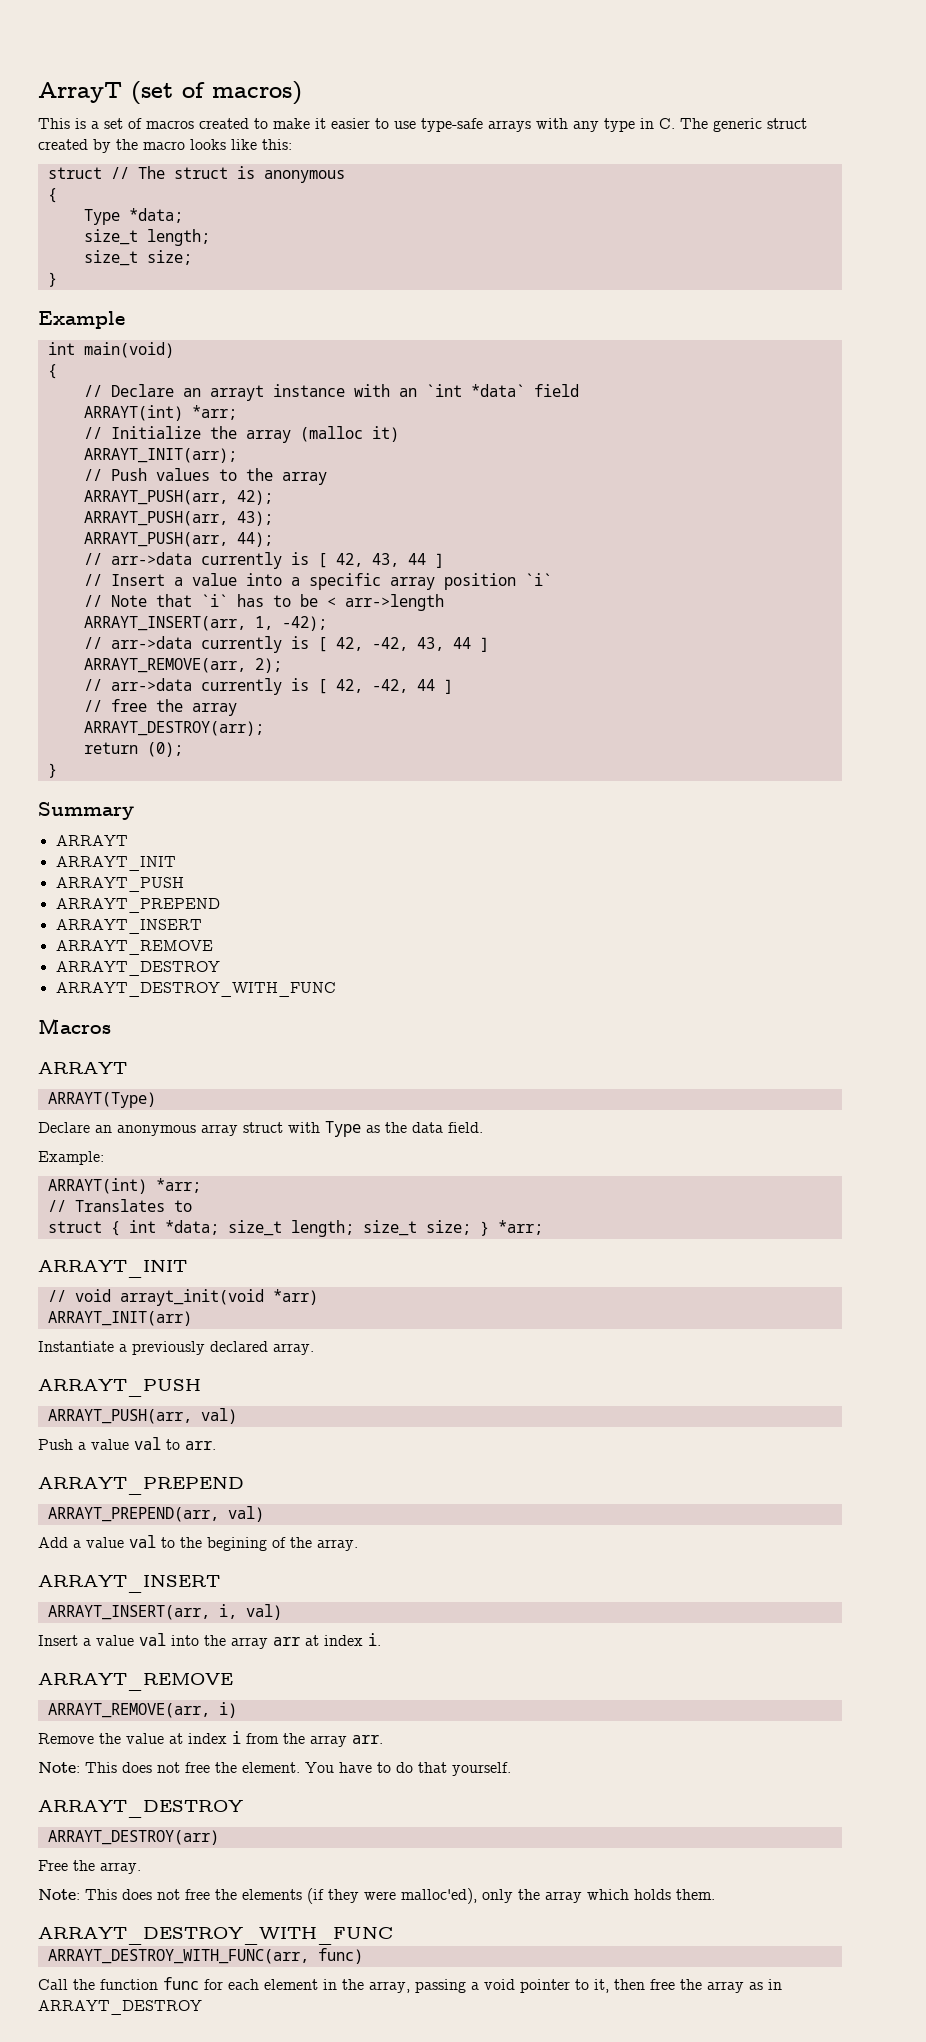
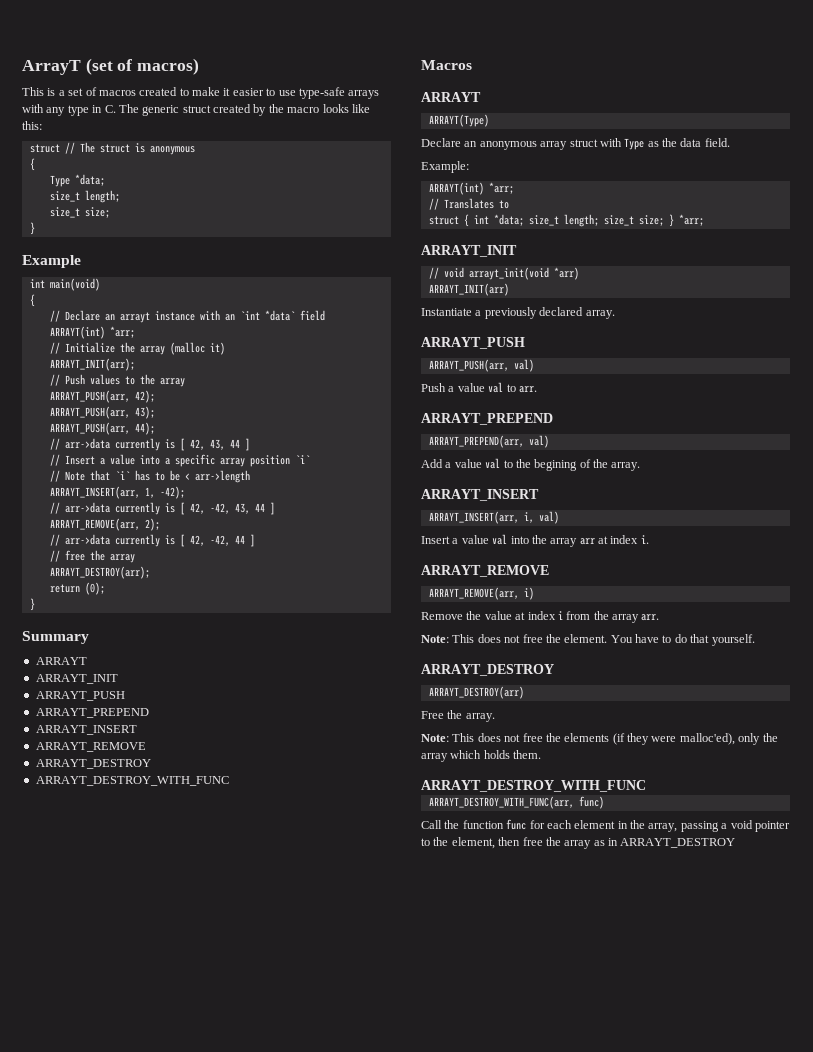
- Call the function func for each element in the array, passing a void pointer to it, then free the array as in ARRAYT_DESTROY
+ Call the function func for each element in the array, passing a void pointer to the element, then free the array as in ARRAYT_DESTROY

